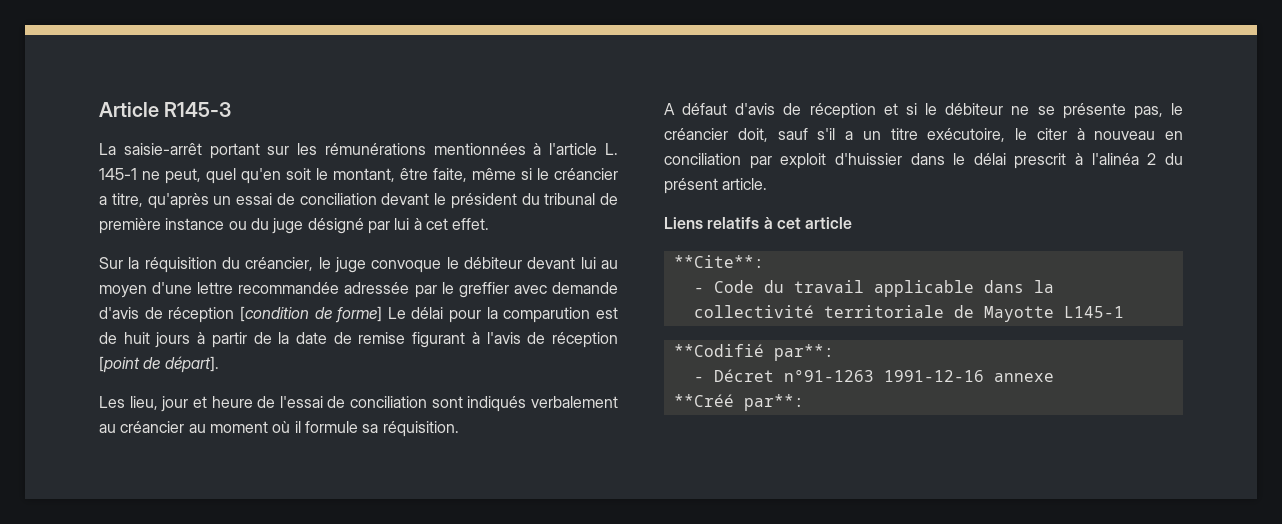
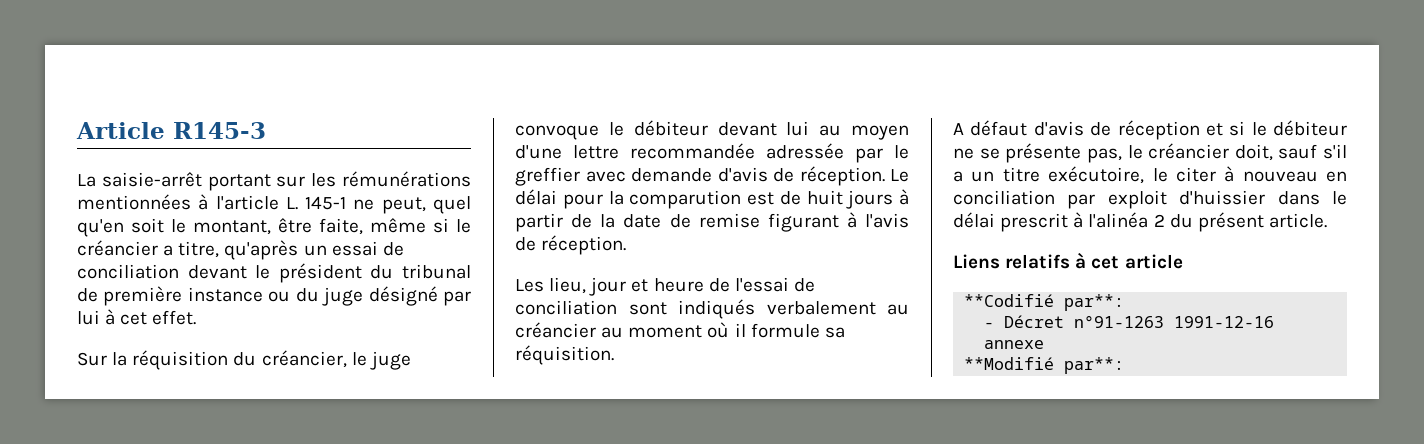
- Sur la réquisition du créancier, le juge convoque le débiteur devant lui au moyen d'une lettre recommandée adressée par le greffier avec demande d'avis de réception [condition de forme] Le délai pour la comparution est de huit jours à partir de la date de remise figurant à l'avis de réception [point de départ].
+ Sur la réquisition du créancier, le juge convoque le débiteur devant lui au moyen d'une lettre recommandée adressée par le greffier avec demande d'avis de réception. Le délai pour la comparution est de huit jours à partir de la date de remise figurant à l'avis de réception.
- **Cite**:
- - Code du travail applicable dans la collectivité territoriale de Mayotte L145-1
- **Créé par**:
+ **Modifié par**:

